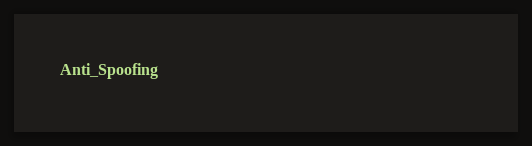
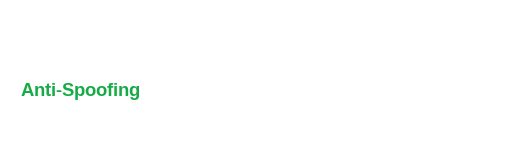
- Anti_Spoofing
+ Anti-Spoofing

